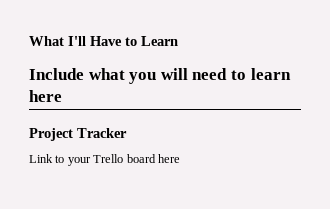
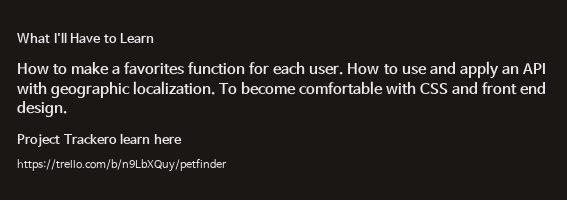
- Include what you will need to learn here
- Project Tracker
- Link to your Trello board here
+ How to make a favorites function for each user. How to use and apply an API with geographic localization. To become comfortable with CSS and front end design.
+ Project Trackero learn here
+ https://trello.com/b/n9LbXQuy/petfinder

